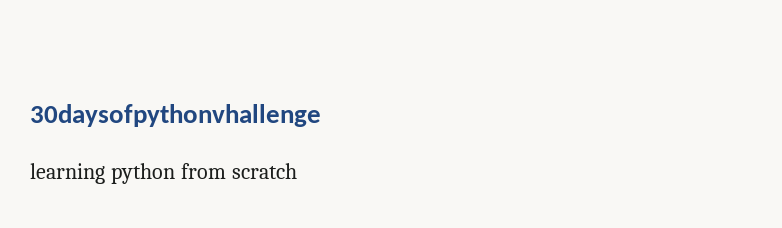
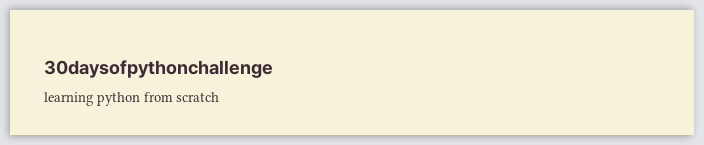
- 30daysofpythonvhallenge
+ 30daysofpythonchallenge

